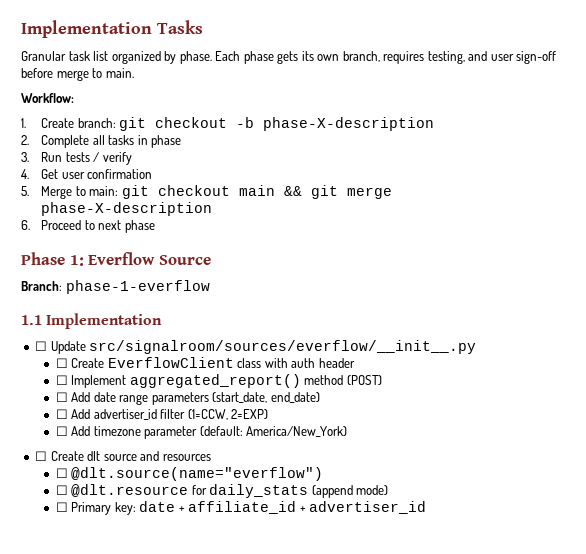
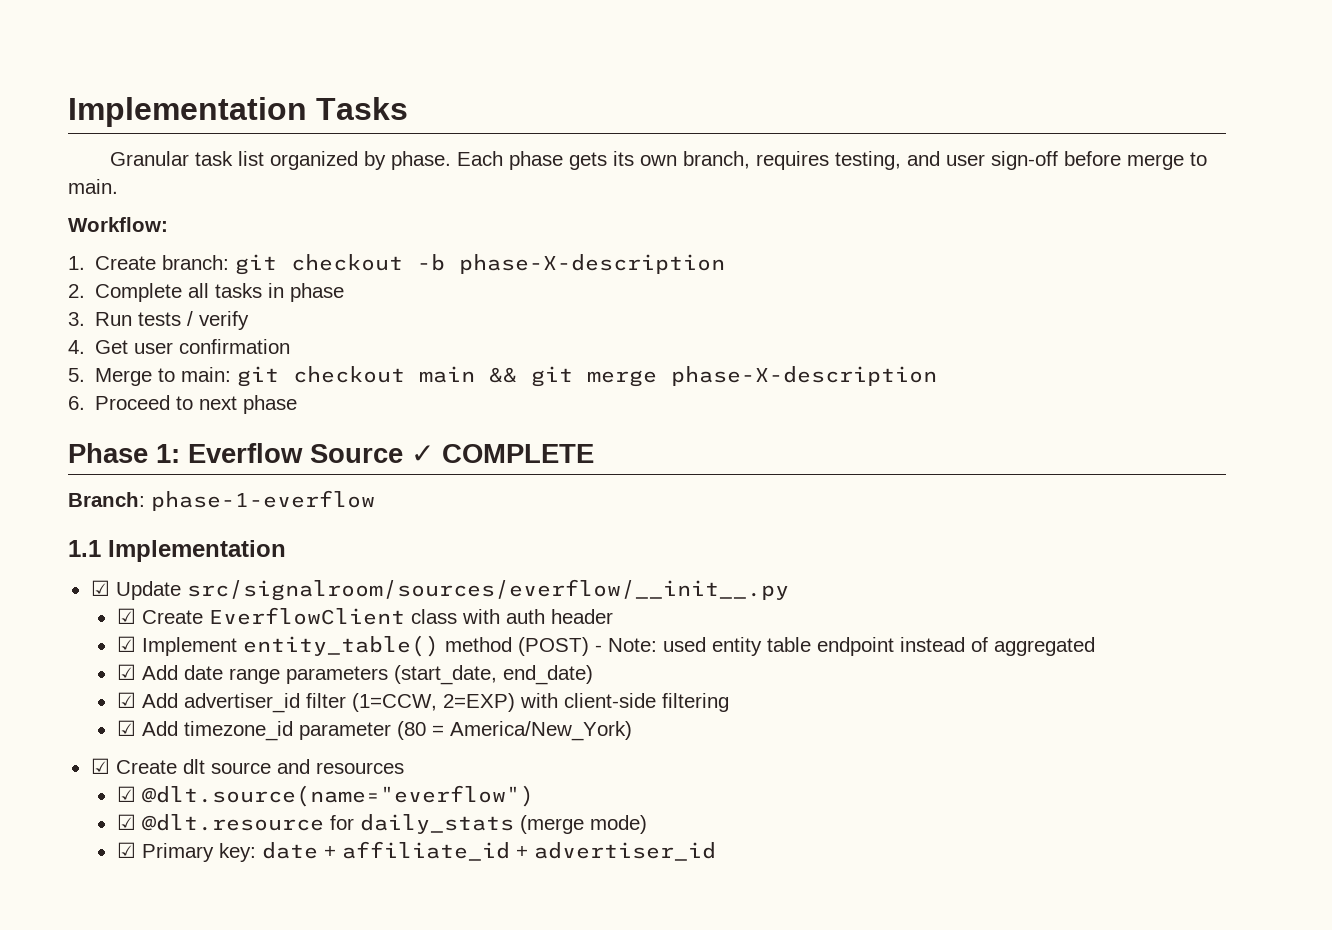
- Phase 1: Everflow Source
+ Phase 1: Everflow Source ✓ COMPLETE
- ☐ Update src/signalroom/sources/everflow/__init__.py
+ ☑ Update src/signalroom/sources/everflow/__init__.py
- ☐ Create EverflowClient class with auth header
+ ☑ Create EverflowClient class with auth header
- ☐ Implement aggregated_report() method (POST)
- ☐ Add date range parameters (start_date, end_date)
+ ☑ Implement entity_table() method (POST) - Note: used entity table endpoint instead of aggregated
+ ☑ Add date range parameters (start_date, end_date)
- ☐ Add advertiser_id filter (1=CCW, 2=EXP)
- ☐ Add timezone parameter (default: America/New_York)
+ ☑ Add advertiser_id filter (1=CCW, 2=EXP) with client-side filtering
+ ☑ Add timezone_id parameter (80 = America/New_York)
- ☐ Create dlt source and resources
+ ☑ Create dlt source and resources
- ☐ @dlt.source(name="everflow")
+ ☑ @dlt.source(name="everflow")
- ☐ @dlt.resource for daily_stats (append mode)
+ ☑ @dlt.resource for daily_stats (merge mode)
- ☐ Primary key: date + affiliate_id + advertiser_id
+ ☑ Primary key: date + affiliate_id + advertiser_id

